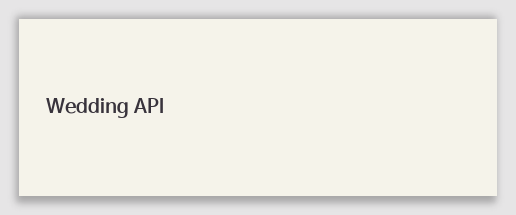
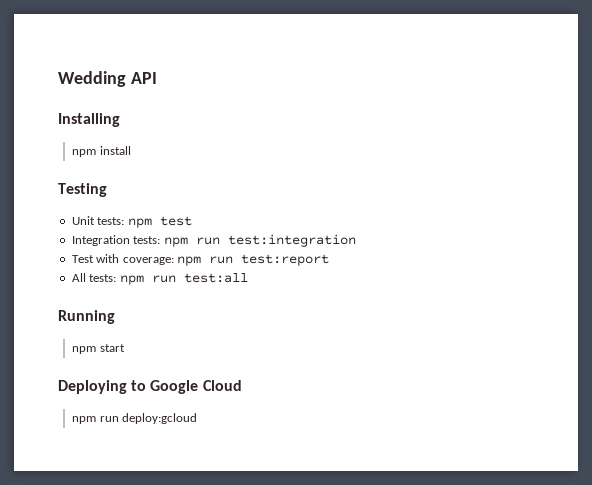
+ Installing
+ npm install
+ Testing
+ Unit tests: npm test
+ Integration tests: npm run test:integration
+ Test with coverage: npm run test:report
+ All tests: npm run test:all
+ Running
+ npm start
+ Deploying to Google Cloud
+ npm run deploy:gcloud

